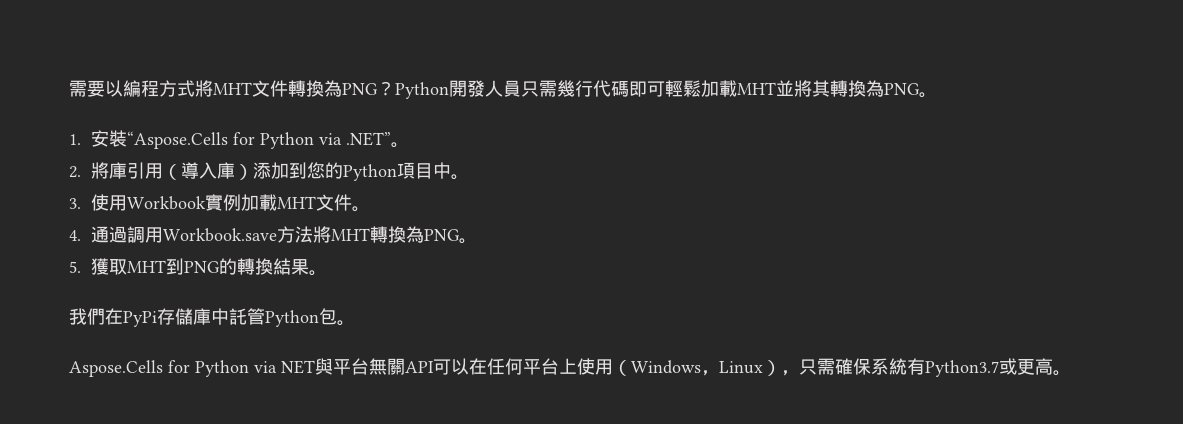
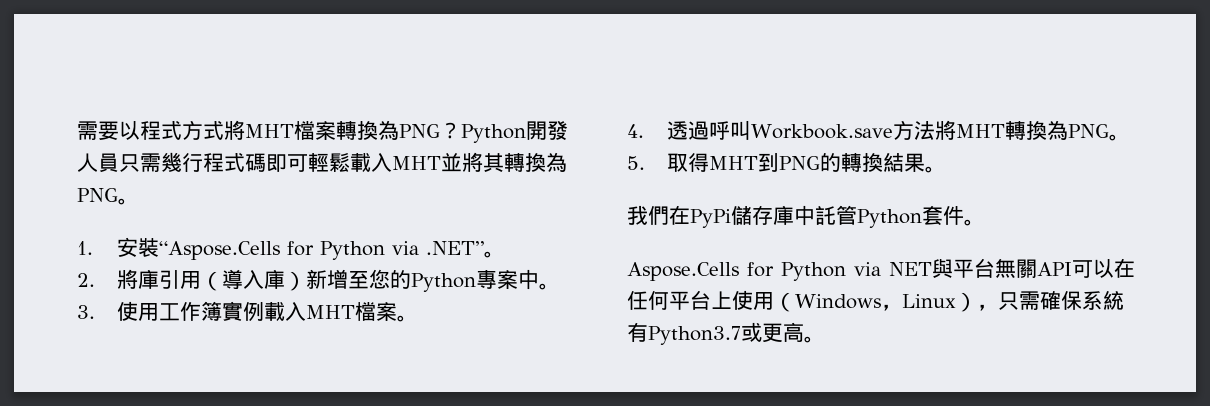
- 需要以編程方式將MHT文件轉換為PNG？
+ 需要以程式方式將MHT檔案轉換為PNG？
- Python開發人員只需幾行代碼即可輕鬆加載MHT並將其轉換為PNG。
+ Python開發人員只需幾行程式碼即可輕鬆載入MHT並將其轉換為PNG。
- 2.將庫引用（導入庫）添加到您的Python項目中。
+ 2.將庫引用（導入庫）新增至您的Python專案中。
- 3.使用Workbook實例加載MHT文件。
+ 3.使用工作簿實例載入MHT檔案。
- 4.通過調用Workbook.save方法將MHT轉換為PNG。
+ 4.透過呼叫Workbook.save方法將MHT轉換為PNG。
- 5.獲取MHT到PNG的轉換結果。
+ 5.取得MHT到PNG的轉換結果。
- 我們在PyPi存儲庫中託管Python包。
+ 我們在PyPi儲存庫中託管Python套件。

